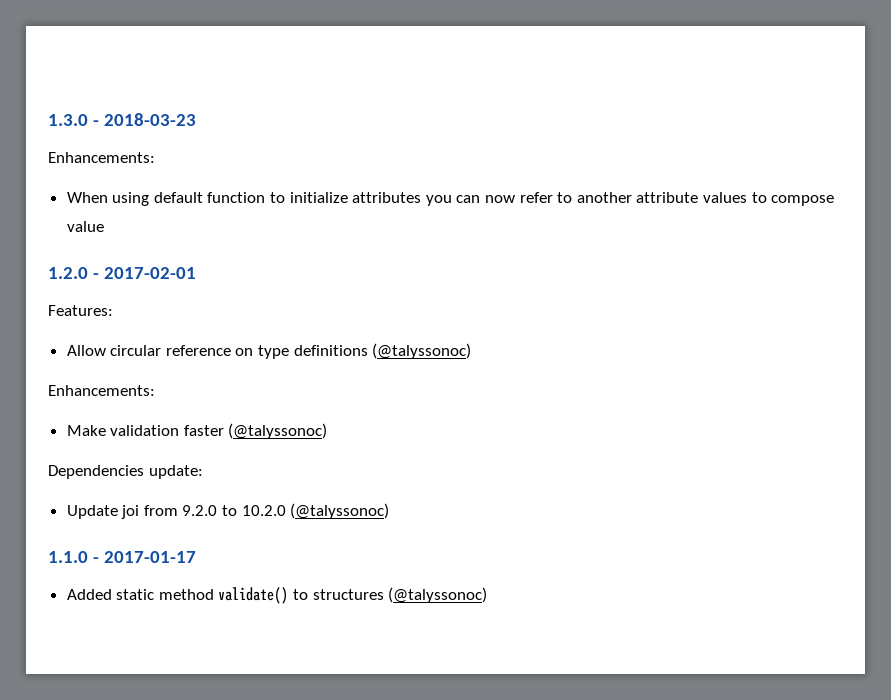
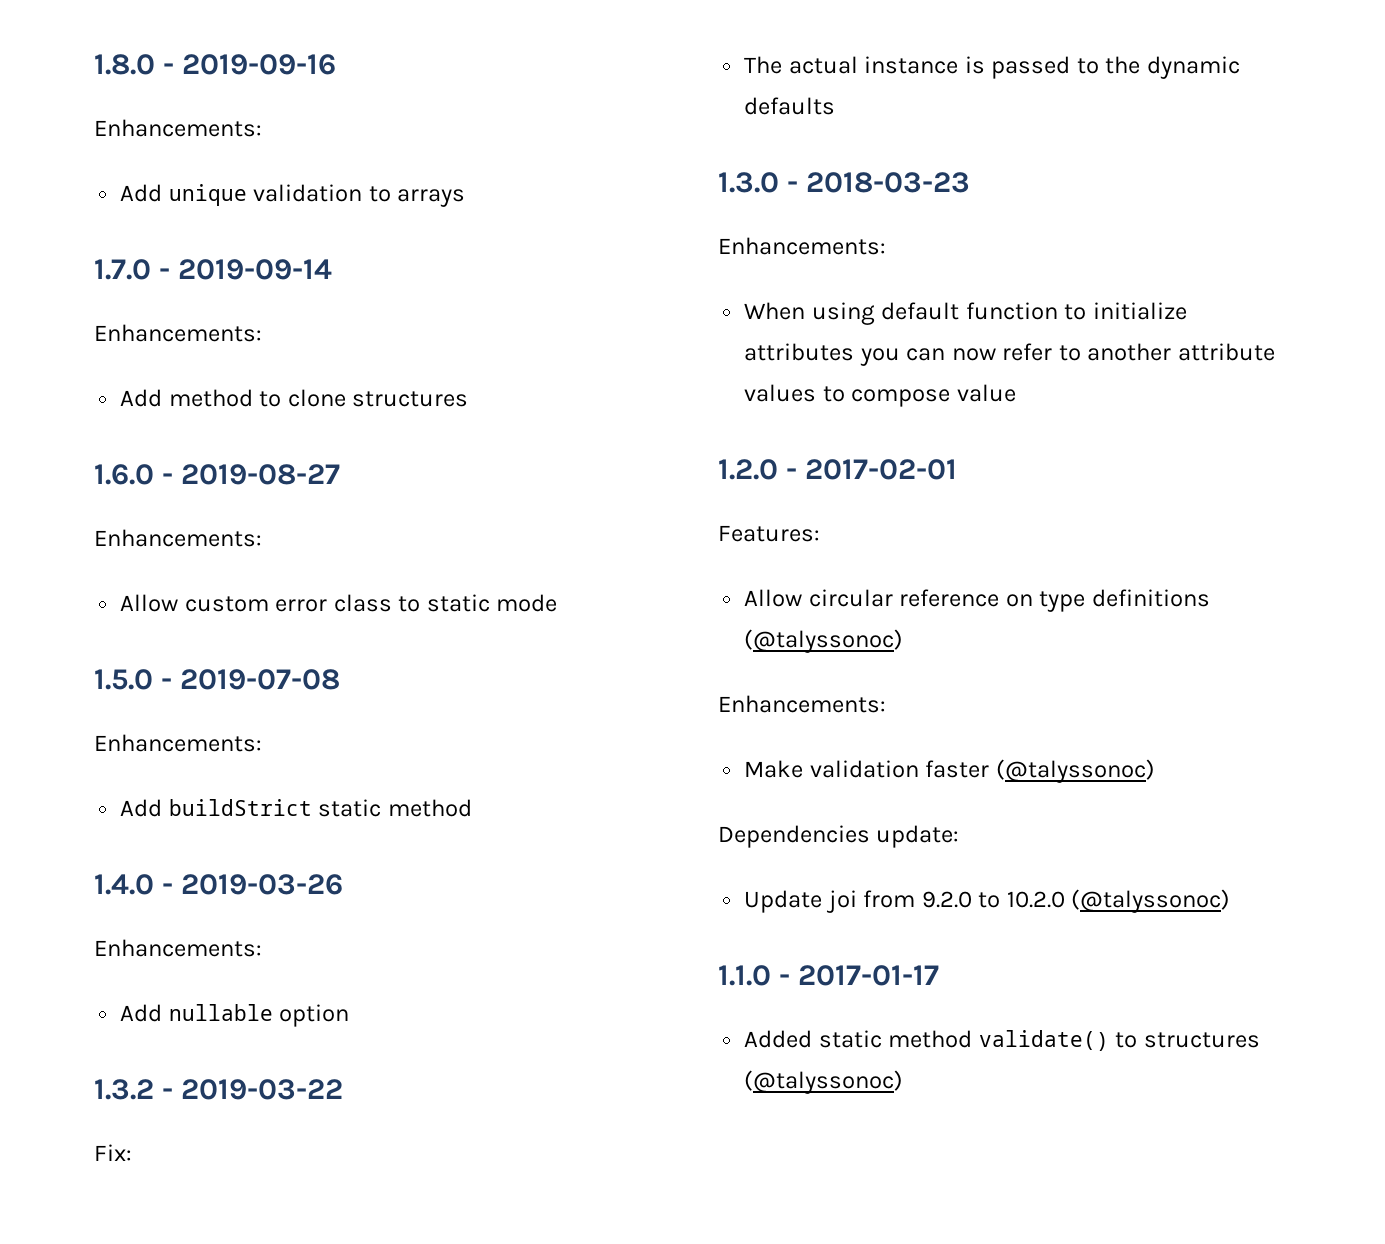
+ 1.8.0 - 2019-09-16
+ Enhancements:
+ Add unique validation to arrays
+ 1.7.0 - 2019-09-14
+ Enhancements:
+ Add method to clone structures
+ 1.6.0 - 2019-08-27
+ Enhancements:
+ Allow custom error class to static mode
+ 1.5.0 - 2019-07-08
+ Enhancements:
+ Add buildStrict static method
+ 1.4.0 - 2019-03-26
+ Enhancements:
+ Add nullable option
+ 1.3.2 - 2019-03-22
+ Fix:
+ The actual instance is passed to the dynamic defaults

